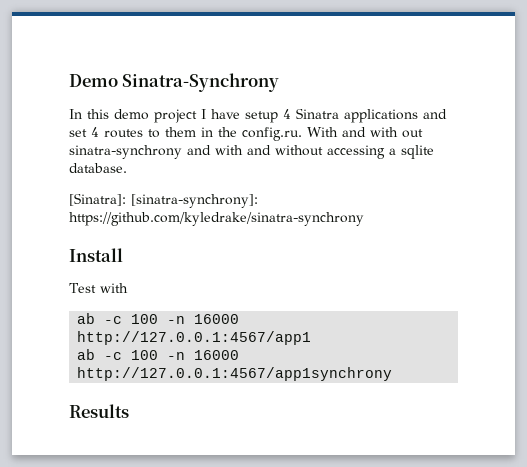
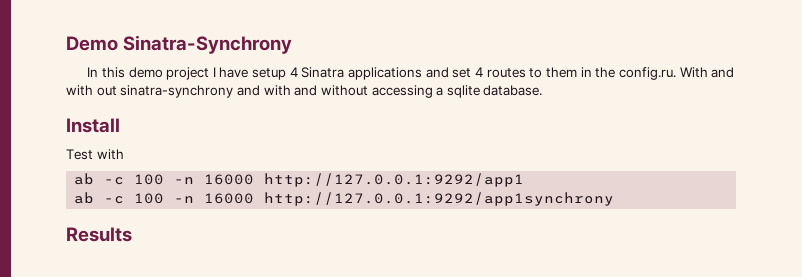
- [Sinatra]: [sinatra-synchrony]: https://github.com/kyledrake/sinatra-synchrony
- ab -c 100 -n 16000 http://127.0.0.1:4567/app1
- ab -c 100 -n 16000 http://127.0.0.1:4567/app1synchrony
+ ab -c 100 -n 16000 http://127.0.0.1:9292/app1
+ ab -c 100 -n 16000 http://127.0.0.1:9292/app1synchrony

